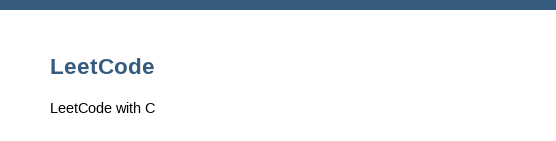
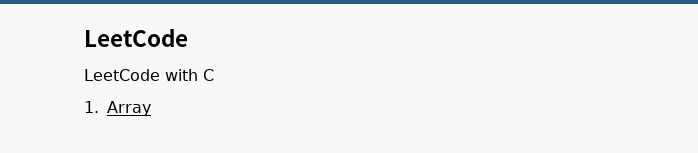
+ 1. Array

